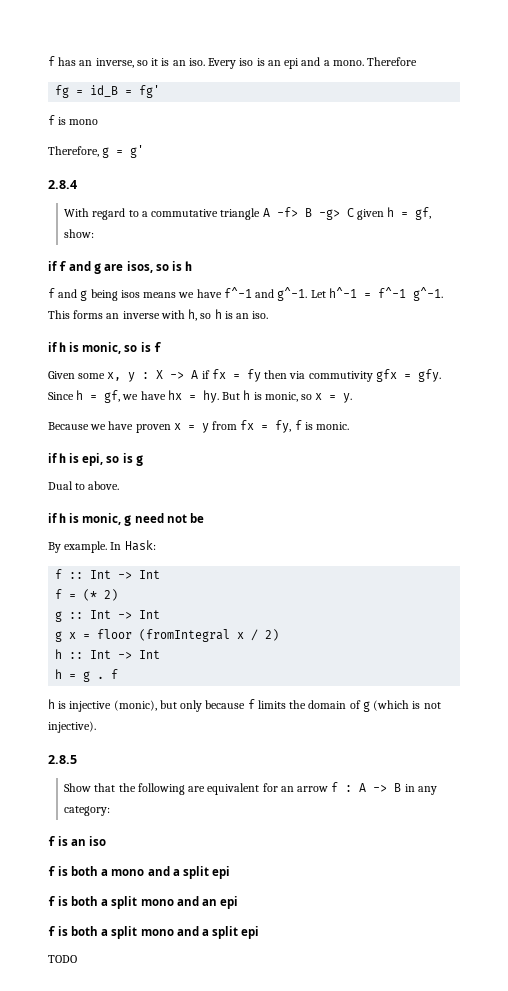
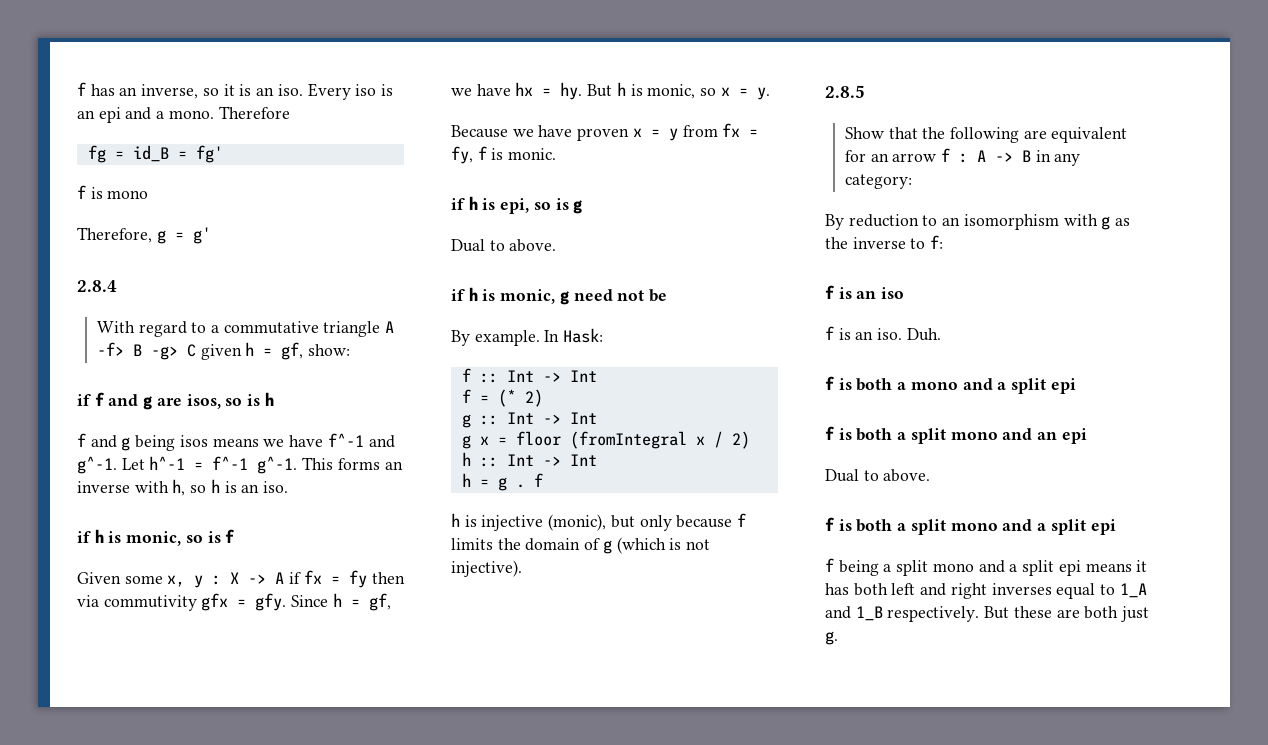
+ By reduction to an isomorphism with g as the inverse to f:
+ f is an iso. Duh.
  f is both a split mono and an epi
+ Dual to above.
- TODO
+ f being a split mono and a split epi means it has both left and right inverses equal to 1_A and 1_B respectively. But these are both just g.

